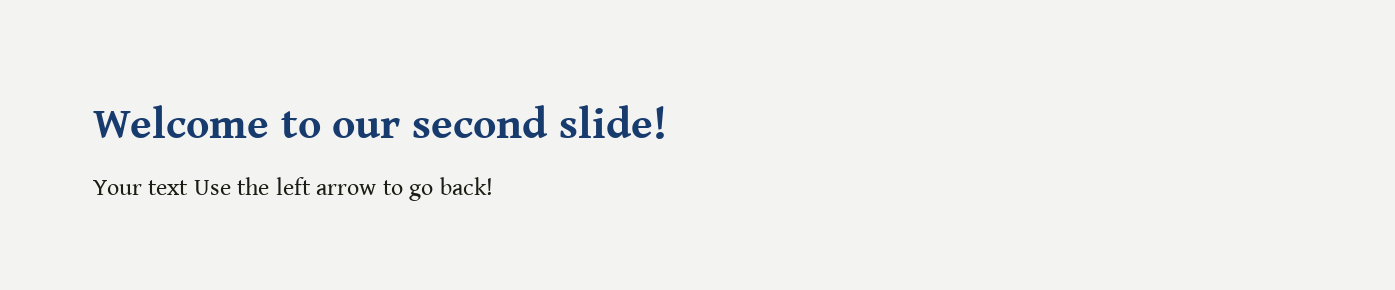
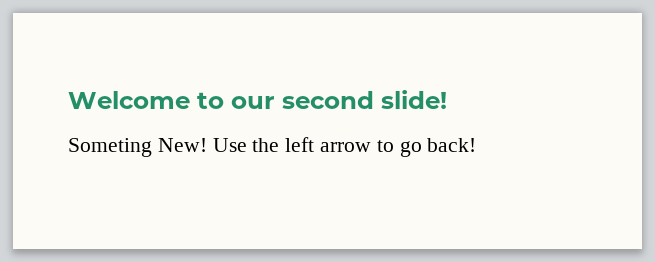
- Your text Use the left arrow to go back!
+ Someting New! Use the left arrow to go back!

